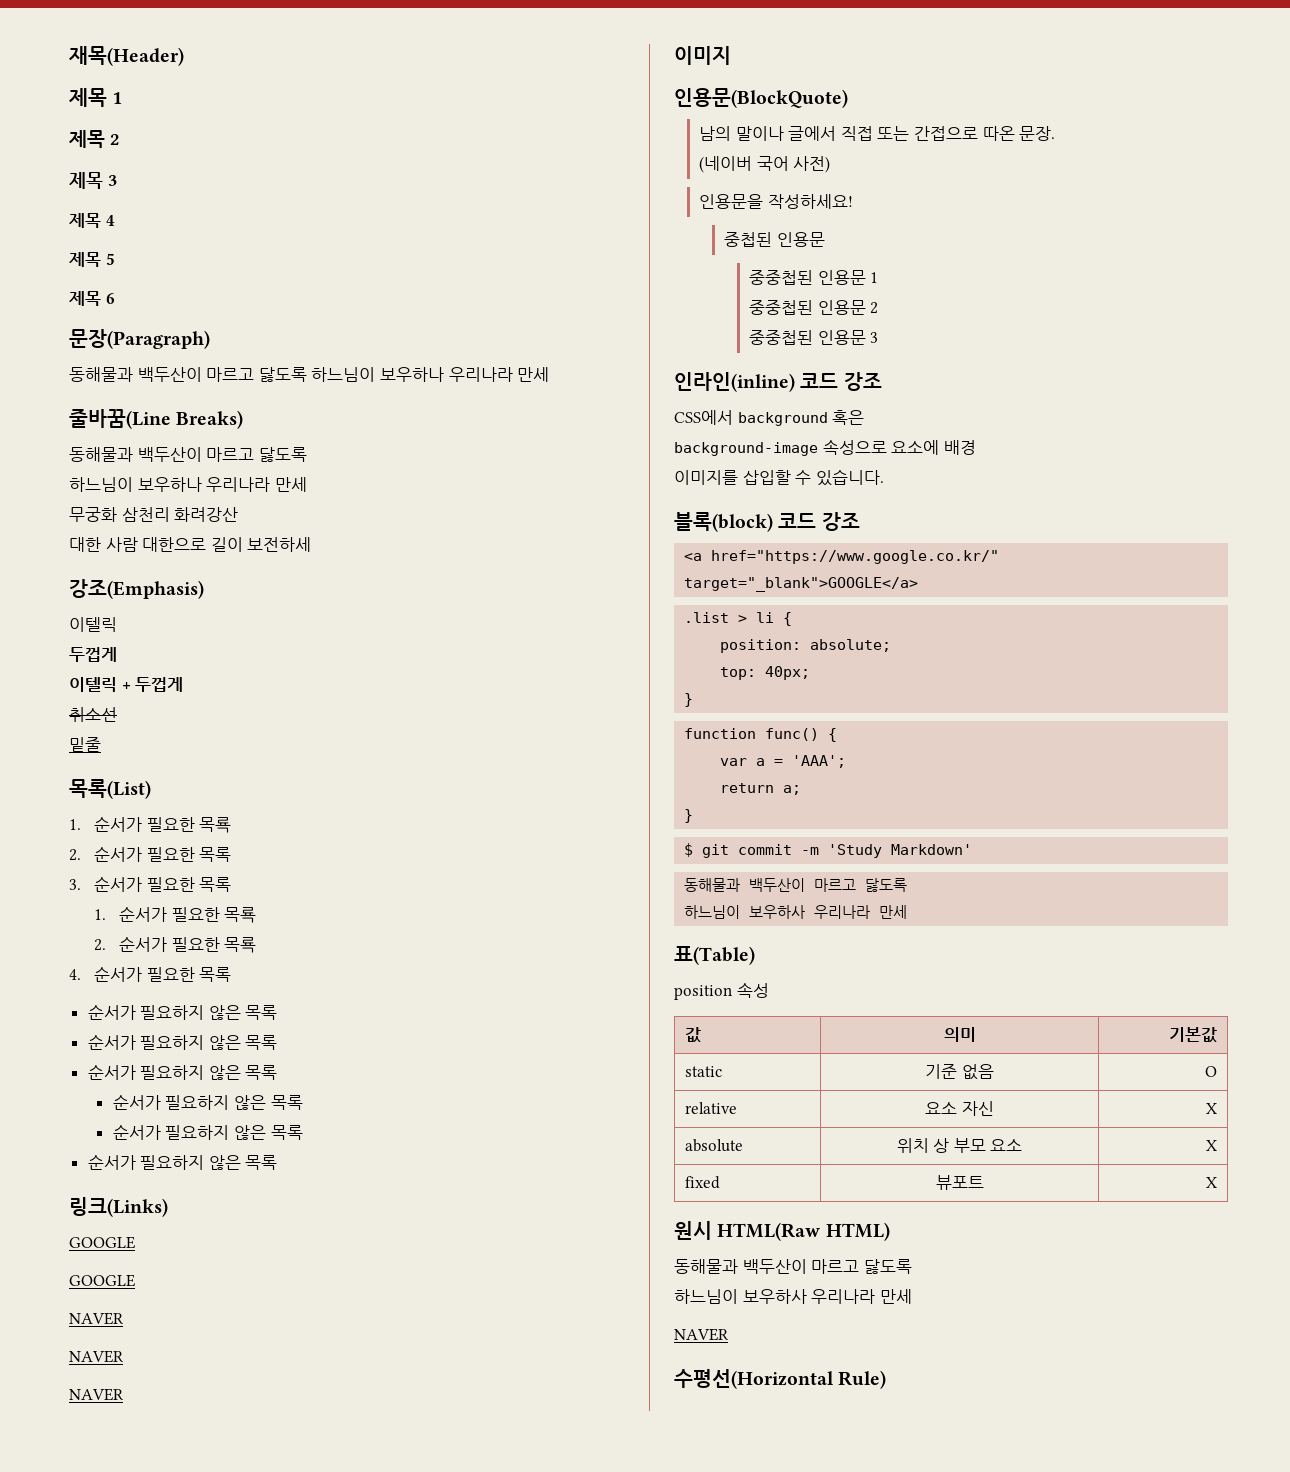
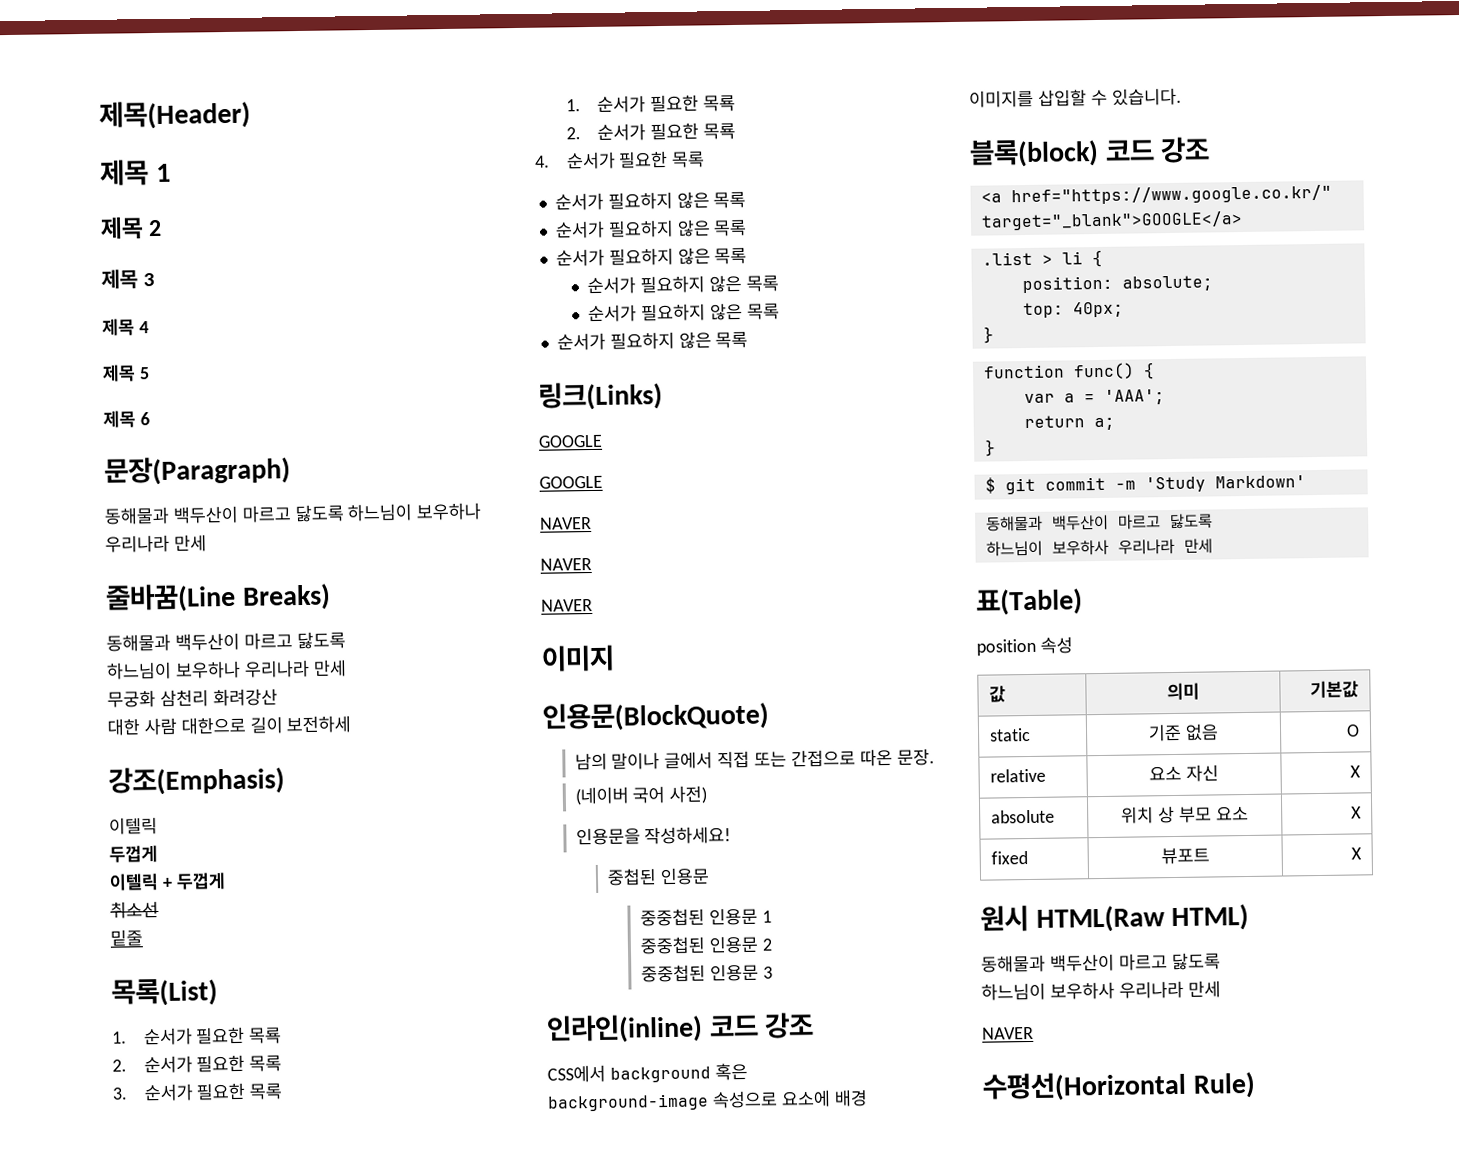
- 재목(Header)
+ 제목(Header)

